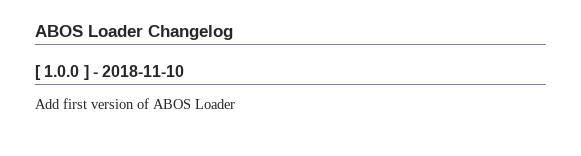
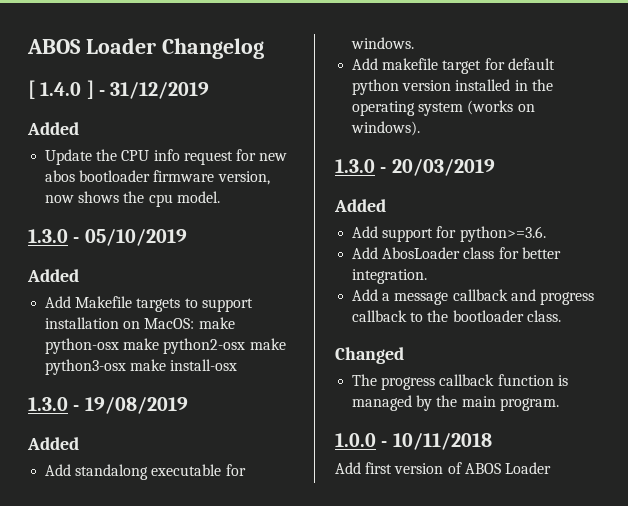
- [ 1.0.0 ] - 2018-11-10
+ [ 1.4.0 ] - 31/12/2019
+ Added
+ Update the CPU info request for new abos bootloader firmware version, now shows the cpu model.
+ 1.3.0 - 05/10/2019
+ Added
+ Add Makefile targets to support installation on MacOS: make python-osx make python2-osx make python3-osx make install-osx
+ 1.3.0 - 19/08/2019
+ Added
+ Add standalong executable for windows.
+ Add makefile target for default python version installed in the operating system (works on windows).
+ 1.3.0 - 20/03/2019
+ Added
+ Add support for python>=3.6.
+ Add AbosLoader class for better integration.
+ Add a message callback and progress callback to the bootloader class.
+ Changed
+ The progress callback function is managed by the main program.
+ 1.0.0 - 10/11/2018

